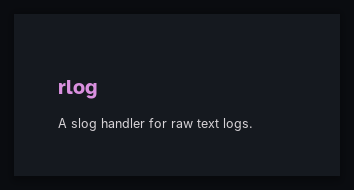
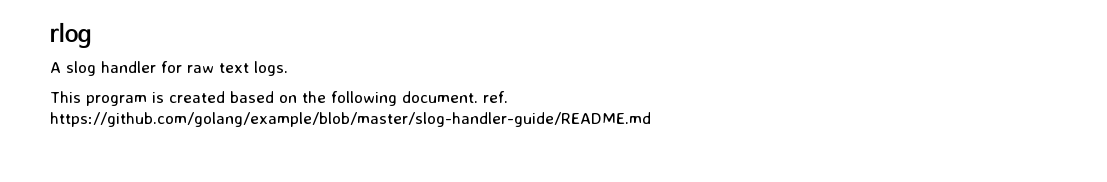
+ This program is created based on the following document. ref. https://github.com/golang/example/blob/master/slog-handler-guide/README.md

